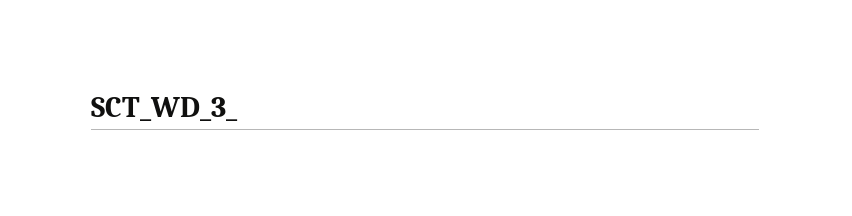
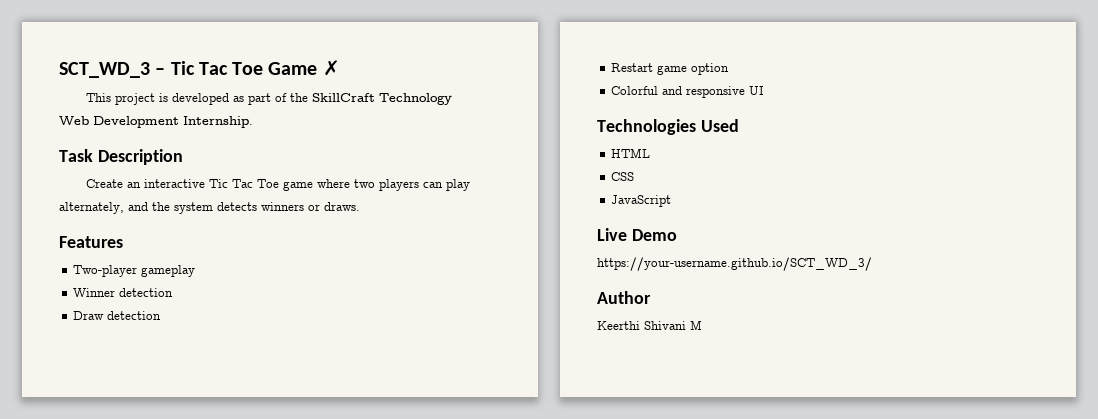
- SCT_WD_3_
+ SCT_WD_3 – Tic Tac Toe Game ✗
+ This project is developed as part of the SkillCraft Technology Web Development Internship.
+ Task Description
+ Create an interactive Tic Tac Toe game where two players can play alternately, and the system detects winners or draws.
+ Features
+ Two-player gameplay
+ Winner detection
+ Draw detection
+ Restart game option
+ Colorful and responsive UI
+ Technologies Used
+ HTML
+ CSS
+ JavaScript
+ Live Demo
+ https://your-username.github.io/SCT_WD_3/
+ Author
+ Keerthi Shivani M

